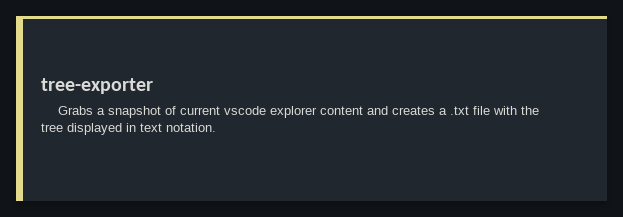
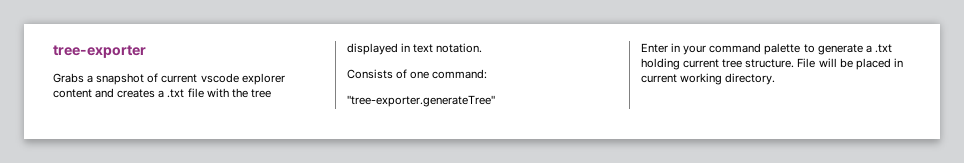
+ Consists of one command:
+ "tree-exporter.generateTree"
+ Enter in your command palette to generate a .txt holding current tree structure. File will be placed in current working directory.

